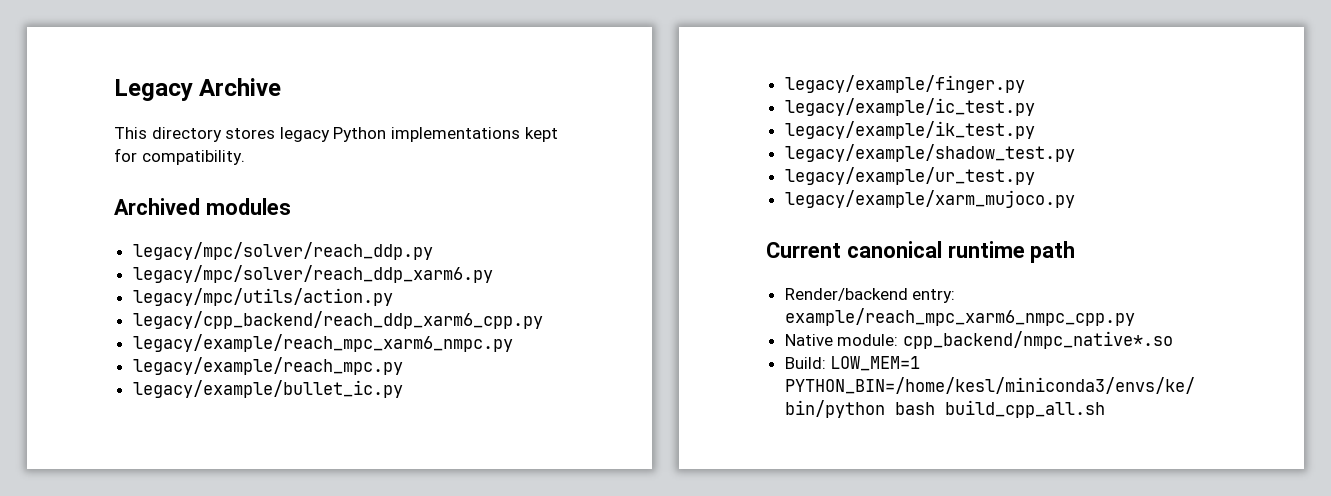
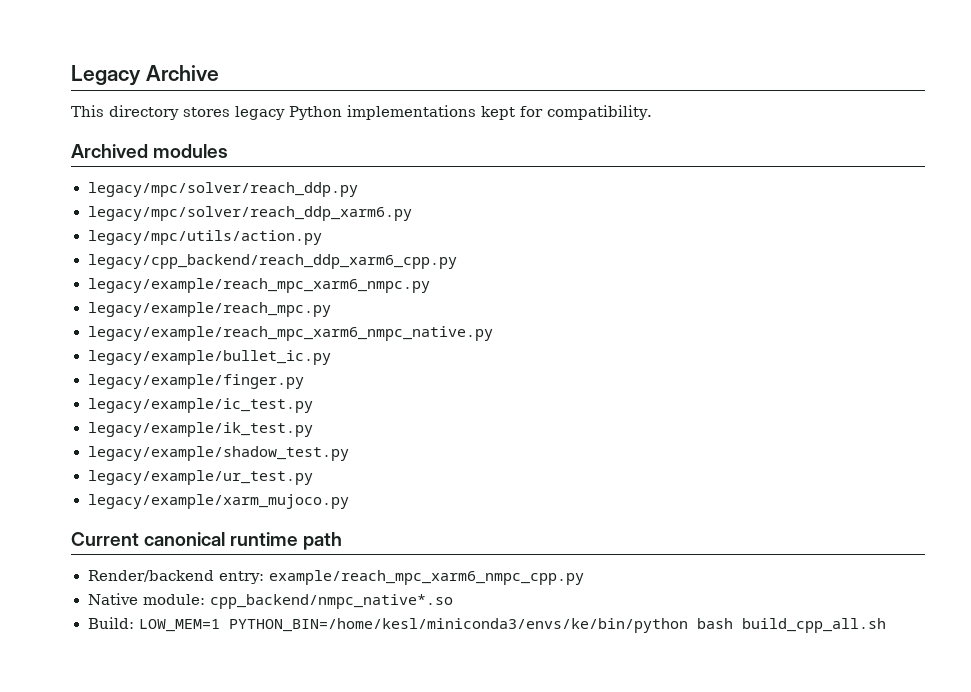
+ legacy/example/reach_mpc_xarm6_nmpc_native.py

